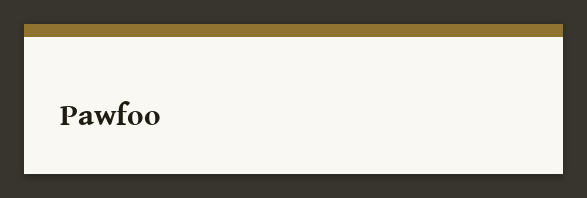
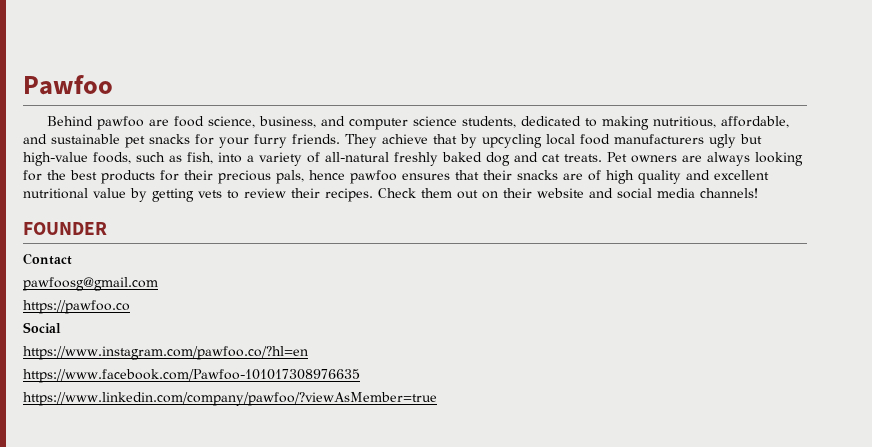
+ Behind pawfoo are food science, business, and computer science students, dedicated to making nutritious, affordable, and sustainable pet snacks for your furry friends. They achieve that by upcycling local food manufacturers ugly but high-value foods, such as fish, into a variety of all-natural freshly baked dog and cat treats. Pet owners are always looking for the best products for their precious pals, hence pawfoo ensures that their snacks are of high quality and excellent nutritional value by getting vets to review their recipes. Check them out on their website and social media channels!
+ FOUNDER
+ Contact
+ pawfoosg@gmail.com
+ https://pawfoo.co
+ Social
+ https://www.instagram.com/pawfoo.co/?hl=en
+ https://www.facebook.com/Pawfoo-101017308976635
+ https://www.linkedin.com/company/pawfoo/?viewAsMember=true

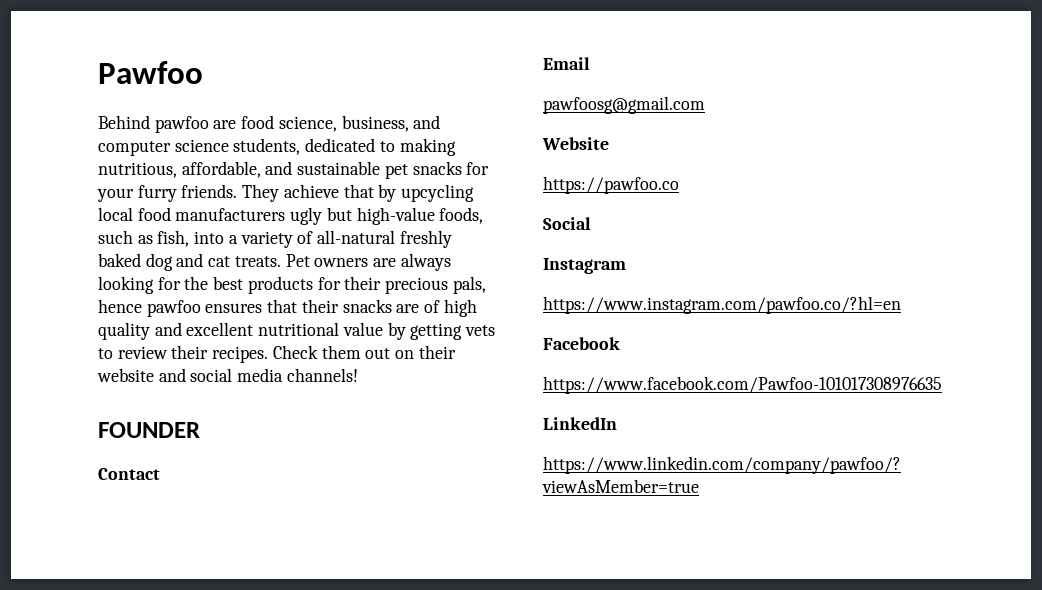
+ Email
+ Website
+ Instagram
+ Facebook
+ LinkedIn

